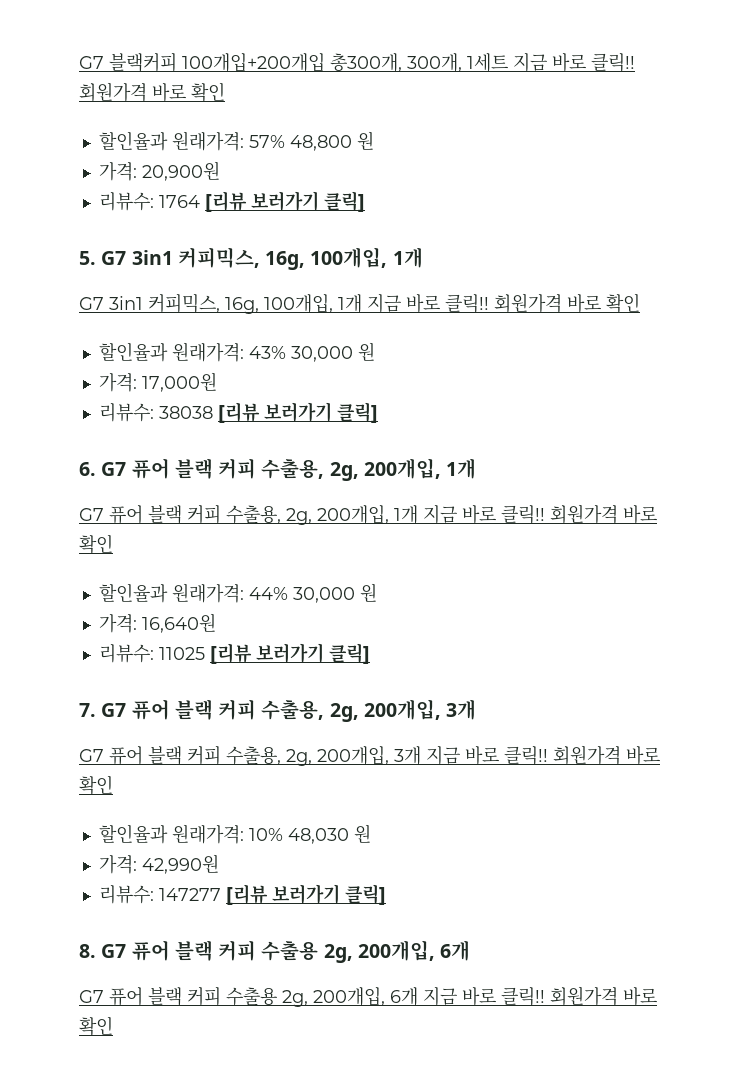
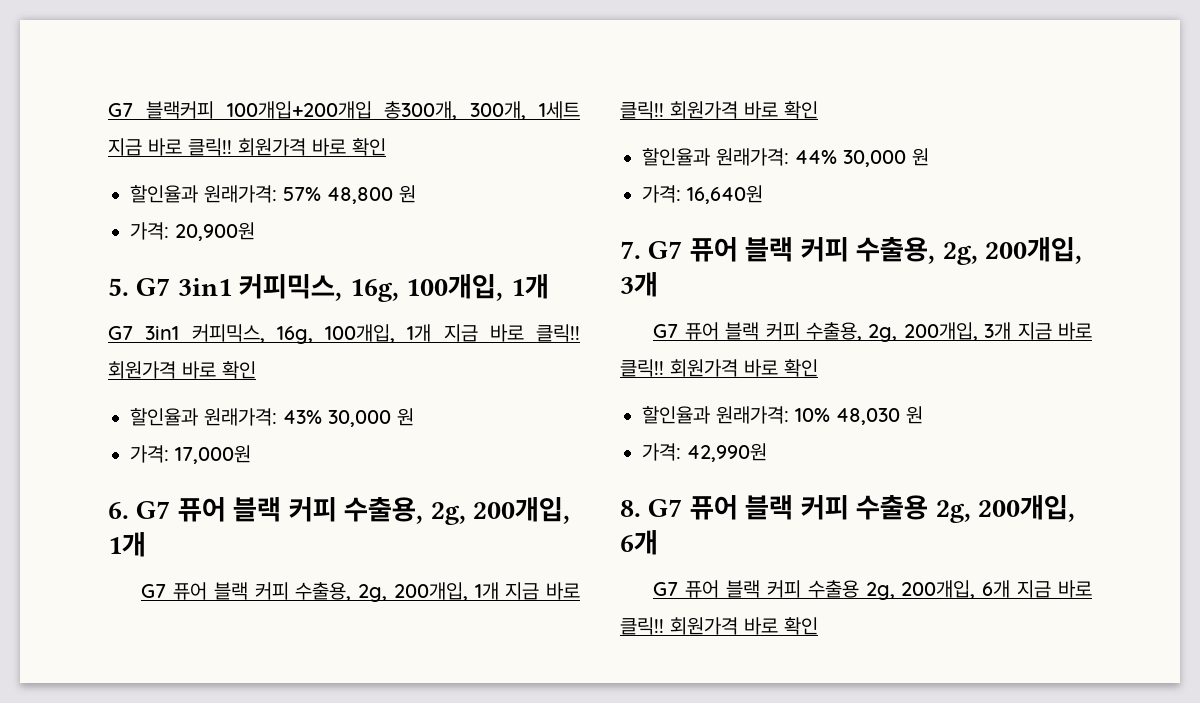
- 리뷰수: 1764 [리뷰 보러가기 클릭]
- 리뷰수: 38038 [리뷰 보러가기 클릭]
- 리뷰수: 11025 [리뷰 보러가기 클릭]
- 리뷰수: 147277 [리뷰 보러가기 클릭]

